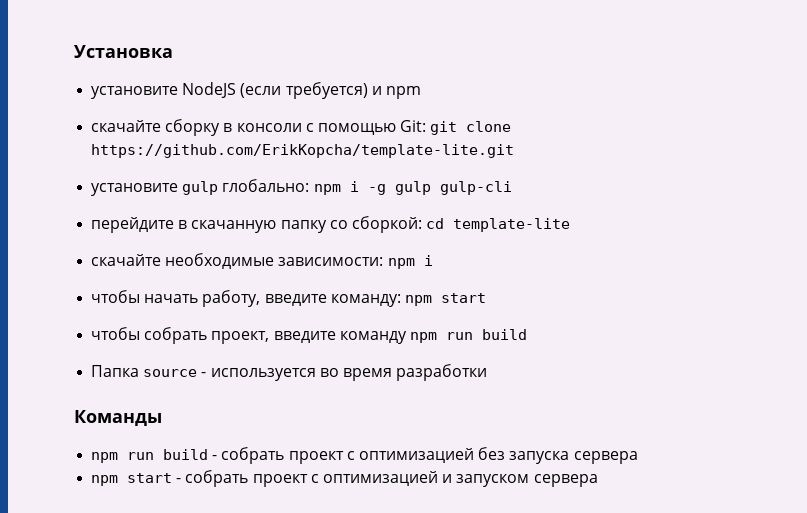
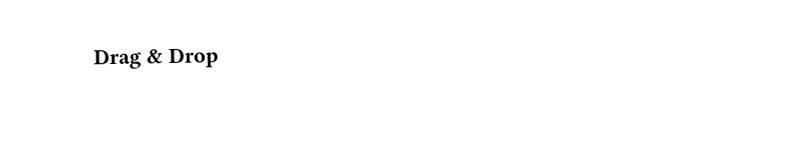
- Установка
- установите NodeJS (если требуется) и npm
- скачайте сборку в консоли с помощью Git: git clone https://github.com/ErikKopcha/template-lite.git
- установите gulp глобально: npm i -g gulp gulp-cli
- перейдите в скачанную папку со сборкой: cd template-lite
- скачайте необходимые зависимости: npm i
- чтобы начать работу, введите команду: npm start
- чтобы собрать проект, введите команду npm run build
- Папка source - используется во время разработки
- Команды
- npm run build - собрать проект с оптимизацией без запуска сервера
- npm start - собрать проект с оптимизацией и запуском сервера
+ Drag & Drop

